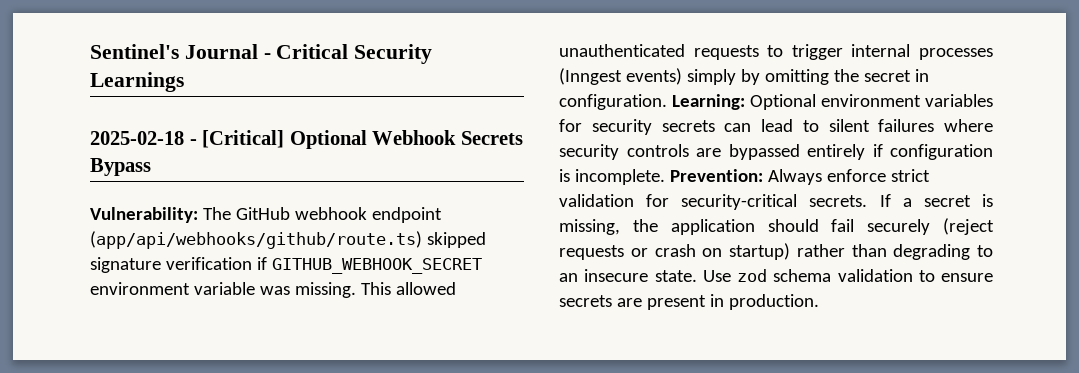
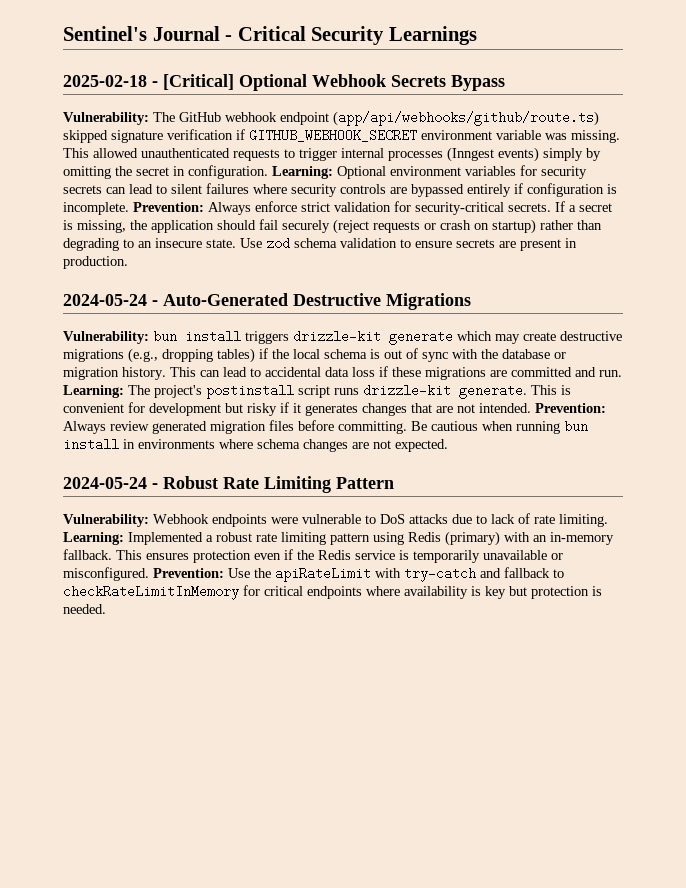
+ 2024-05-24 - Auto-Generated Destructive Migrations
+ Vulnerability: bun install triggers drizzle-kit generate which may create destructive migrations (e.g., dropping tables) if the local schema is out of sync with the database or migration history. This can lead to accidental data loss if these migrations are committed and run. Learning: The project's postinstall script runs drizzle-kit generate. This is convenient for development but risky if it generates changes that are not intended. Prevention: Always review generated migration files before committing. Be cautious when running bun install in environments where schema changes are not expected.
+ 2024-05-24 - Robust Rate Limiting Pattern
+ Vulnerability: Webhook endpoints were vulnerable to DoS attacks due to lack of rate limiting. Learning: Implemented a robust rate limiting pattern using Redis (primary) with an in-memory fallback. This ensures protection even if the Redis service is temporarily unavailable or misconfigured. Prevention: Use the apiRateLimit with try-catch and fallback to checkRateLimitInMemory for critical endpoints where availability is key but protection is needed.

